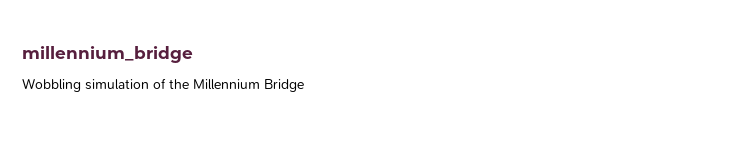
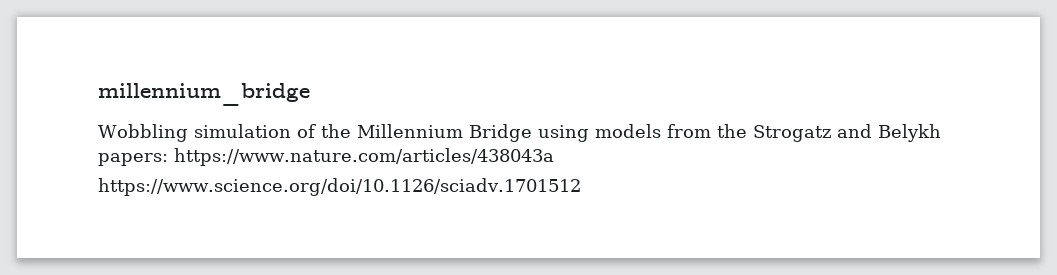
- Wobbling simulation of the Millennium Bridge
+ Wobbling simulation of the Millennium Bridge using models from the Strogatz and Belykh papers: https://www.nature.com/articles/438043a
+ https://www.science.org/doi/10.1126/sciadv.1701512

